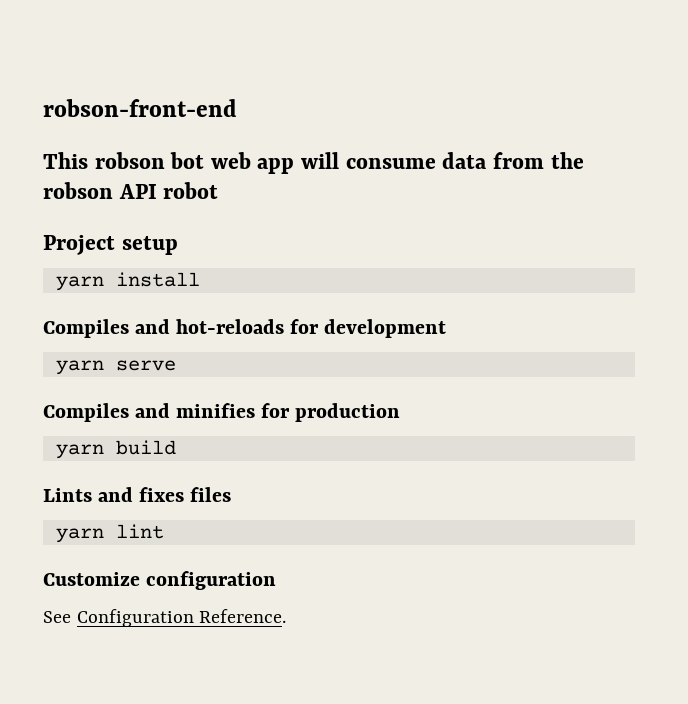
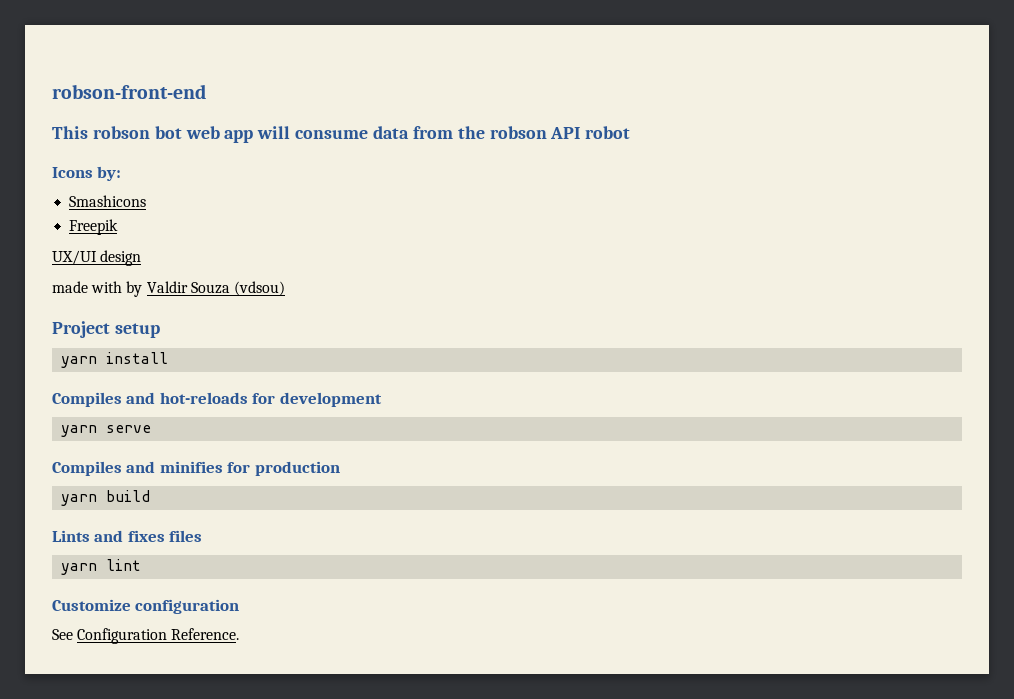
+ Icons by:
+ Smashicons
+ Freepik
+ UX/UI design
+ made with by Valdir Souza (vdsou)

